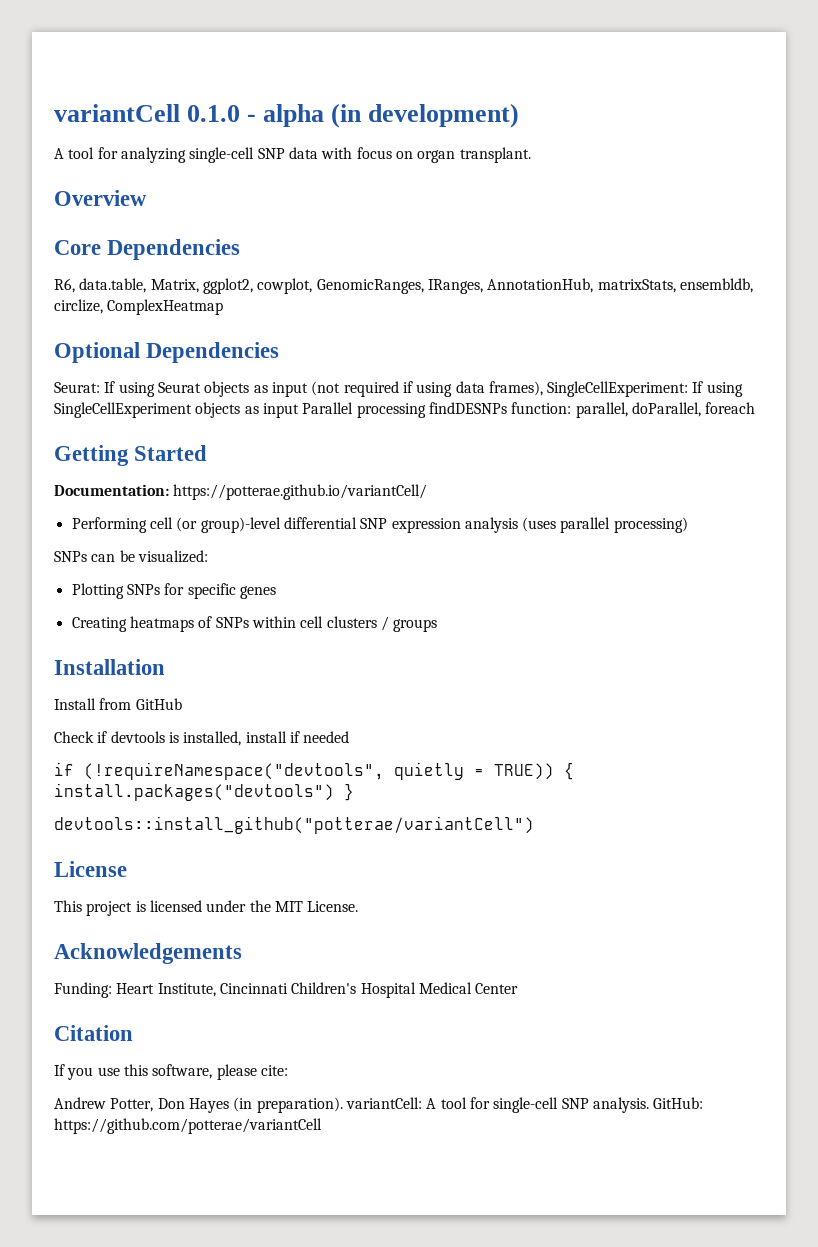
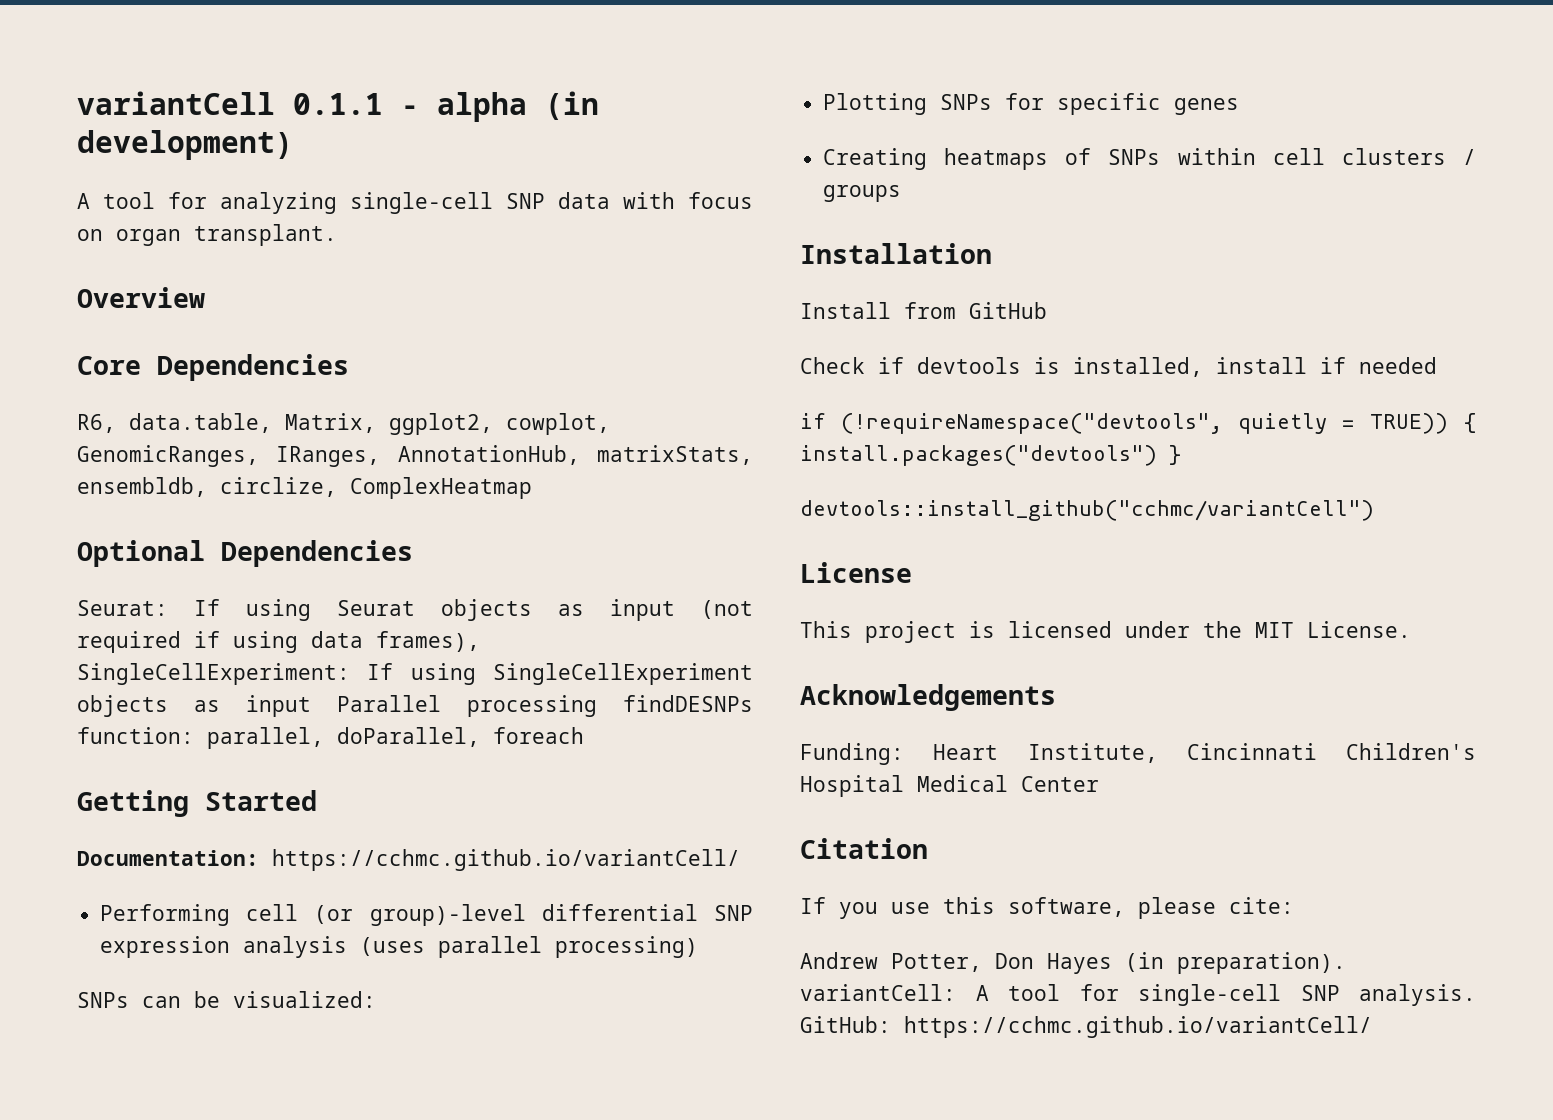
- variantCell 0.1.0 - alpha (in development)
+ variantCell 0.1.1 - alpha (in development)
- Documentation: https://potterae.github.io/variantCell/
+ Documentation: https://cchmc.github.io/variantCell/
- devtools::install_github("potterae/variantCell")
+ devtools::install_github("cchmc/variantCell")
- GitHub: https://github.com/potterae/variantCell
+ GitHub: https://cchmc.github.io/variantCell/

